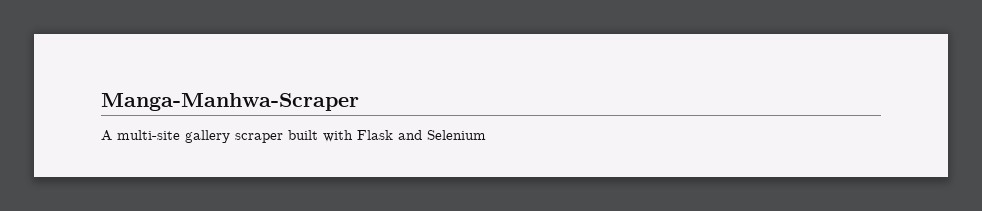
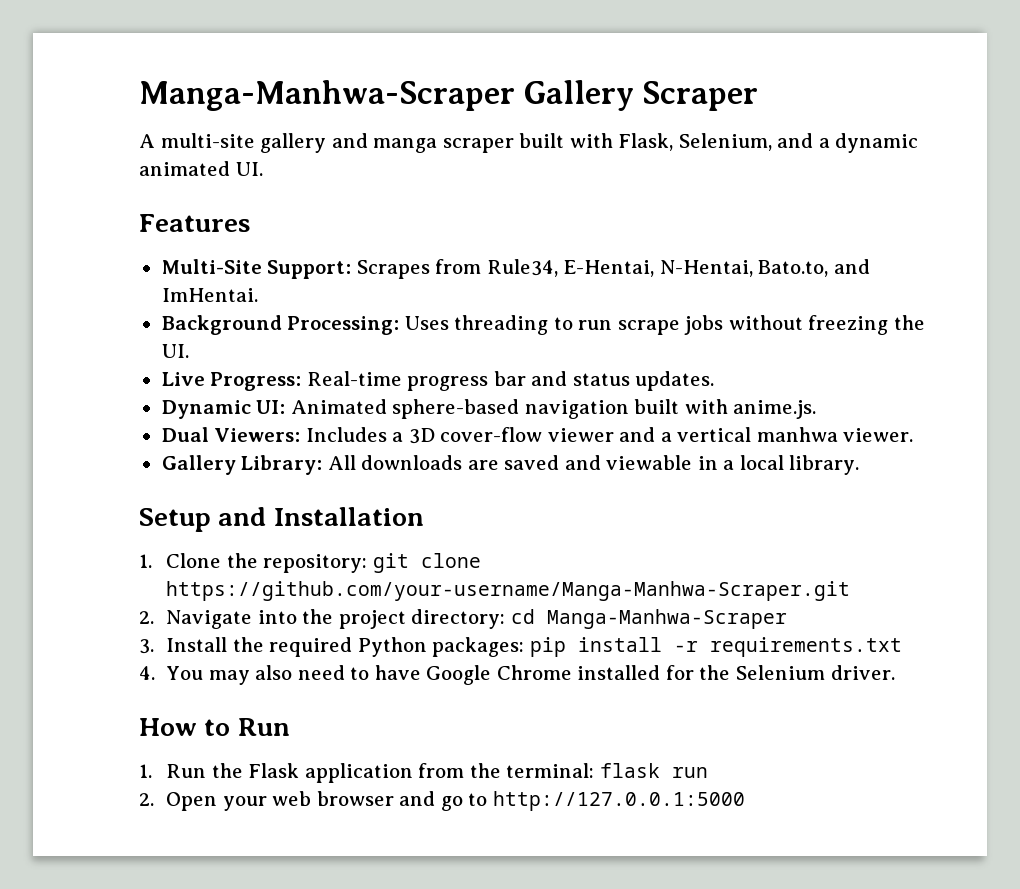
- Manga-Manhwa-Scraper
+ Manga-Manhwa-Scraper Gallery Scraper
- A multi-site gallery scraper built with Flask and Selenium
+ A multi-site gallery and manga scraper built with Flask, Selenium, and a dynamic animated UI.
+ Features
+ Multi-Site Support: Scrapes from Rule34, E-Hentai, N-Hentai, Bato.to, and ImHentai.
+ Background Processing: Uses threading to run scrape jobs without freezing the UI.
+ Live Progress: Real-time progress bar and status updates.
+ Dynamic UI: Animated sphere-based navigation built with anime.js.
+ Dual Viewers: Includes a 3D cover-flow viewer and a vertical manhwa viewer.
+ Gallery Library: All downloads are saved and viewable in a local library.
+ Setup and Installation
+ 1. Clone the repository: git clone https://github.com/your-username/Manga-Manhwa-Scraper.git
+ 2. Navigate into the project directory: cd Manga-Manhwa-Scraper
+ 3. Install the required Python packages: pip install -r requirements.txt
+ 4. You may also need to have Google Chrome installed for the Selenium driver.
+ How to Run
+ 1. Run the Flask application from the terminal: flask run
+ 2. Open your web browser and go to http://127.0.0.1:5000

